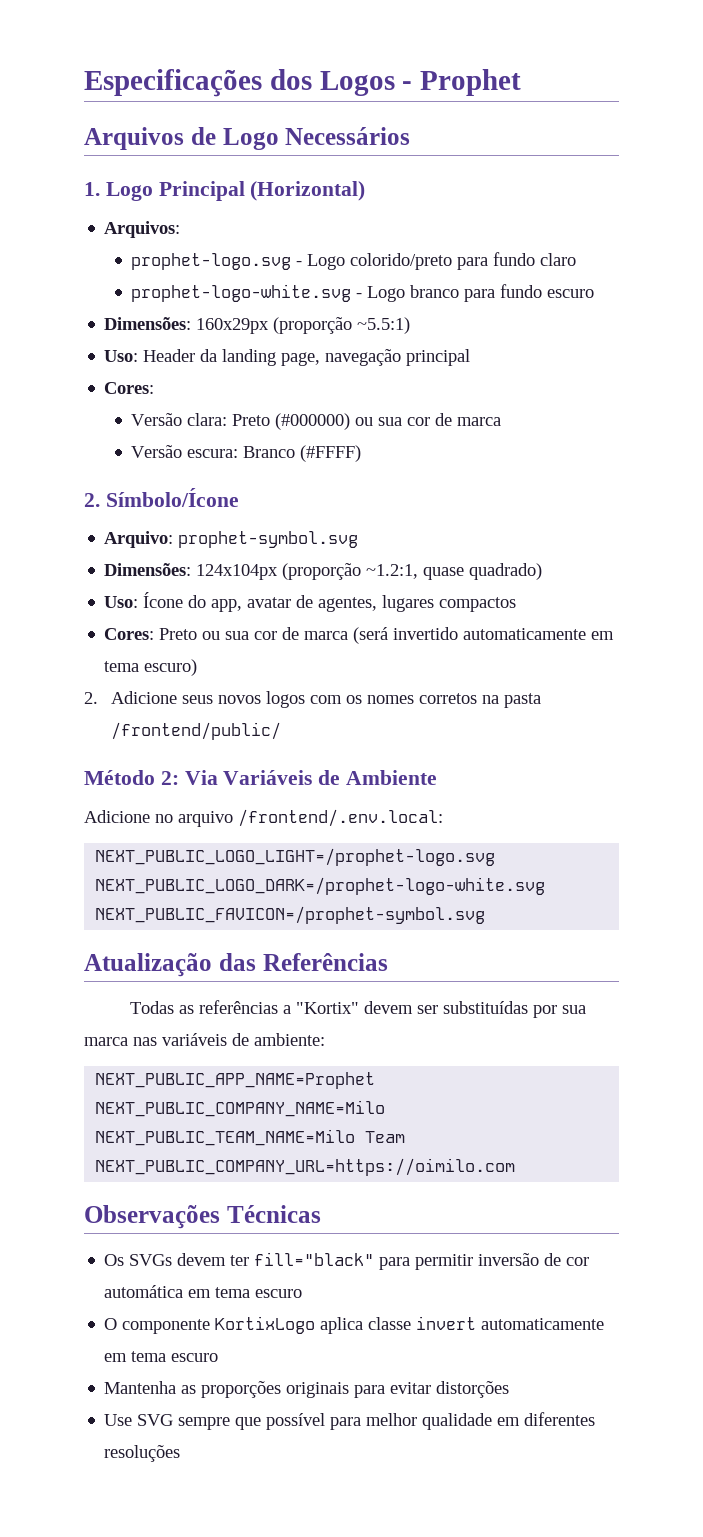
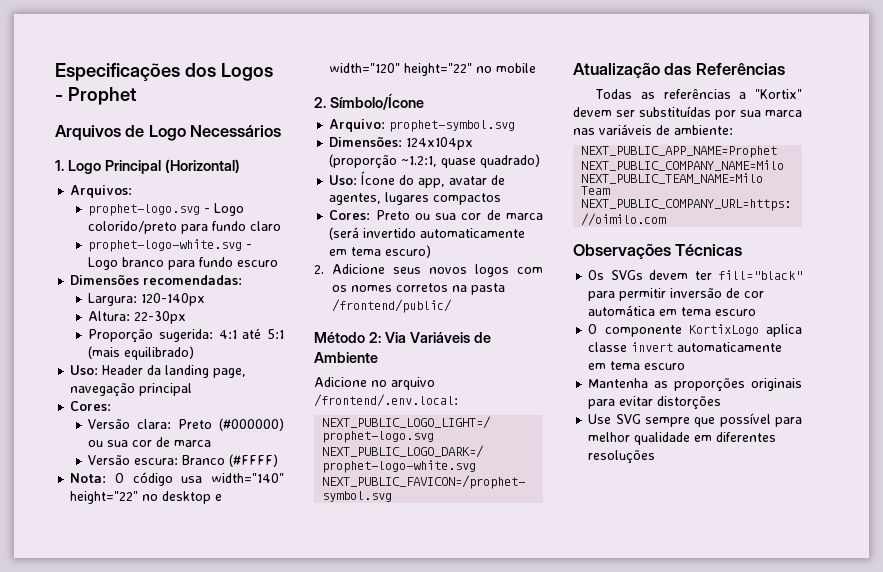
- Dimensões: 160x29px (proporção ~5.5:1)
+ Dimensões recomendadas:
+ Largura: 120-140px
+ Altura: 22-30px
+ Proporção sugerida: 4:1 até 5:1 (mais equilibrado)
+ Nota: O código usa width="140" height="22" no desktop e width="120" height="22" no mobile

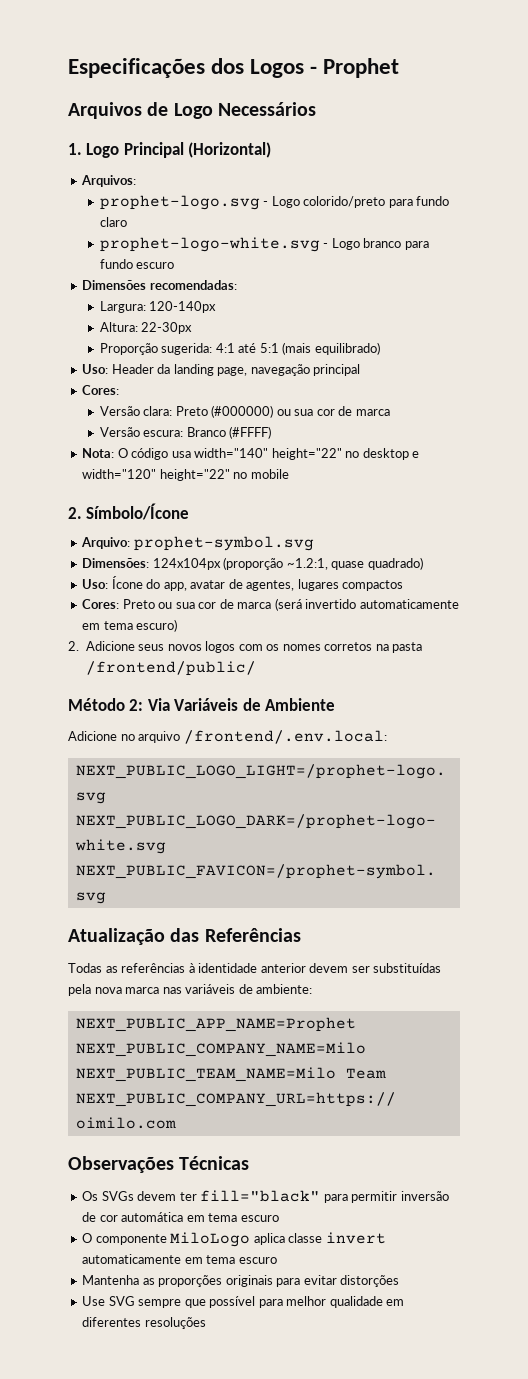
- Todas as referências a "Kortix" devem ser substituídas por sua marca nas variáveis de ambiente:
+ Todas as referências à identidade anterior devem ser substituídas pela nova marca nas variáveis de ambiente:
- O componente KortixLogo aplica classe invert automaticamente em tema escuro
+ O componente MiloLogo aplica classe invert automaticamente em tema escuro

